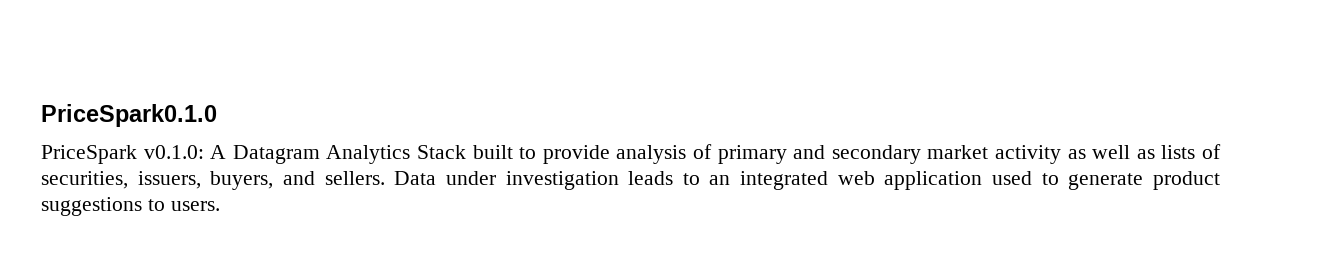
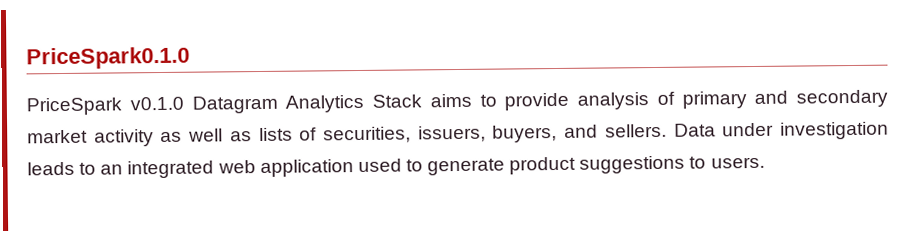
- PriceSpark v0.1.0: A Datagram Analytics Stack built to provide analysis of primary and secondary market activity as well as lists of securities, issuers, buyers, and sellers.
+ PriceSpark v0.1.0 Datagram Analytics Stack aims to provide analysis of primary and secondary market activity as well as lists of securities, issuers, buyers, and sellers.

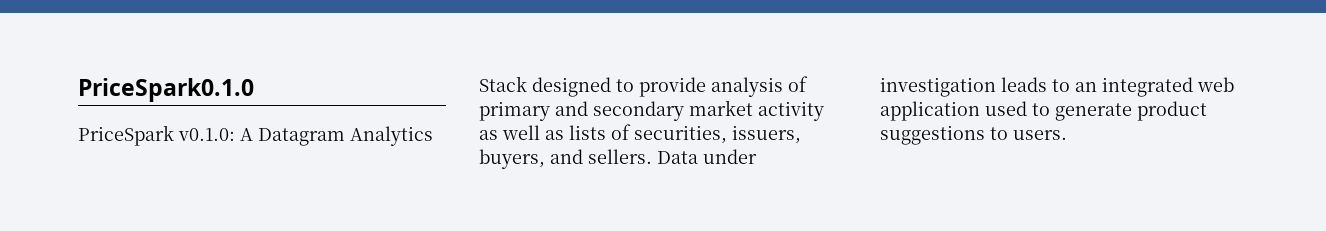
- PriceSpark v0.1.0 Datagram Analytics Stack aims to provide analysis of primary and secondary market activity as well as lists of securities, issuers, buyers, and sellers.
+ PriceSpark v0.1.0: A Datagram Analytics Stack designed to provide analysis of primary and secondary market activity as well as lists of securities, issuers, buyers, and sellers.

